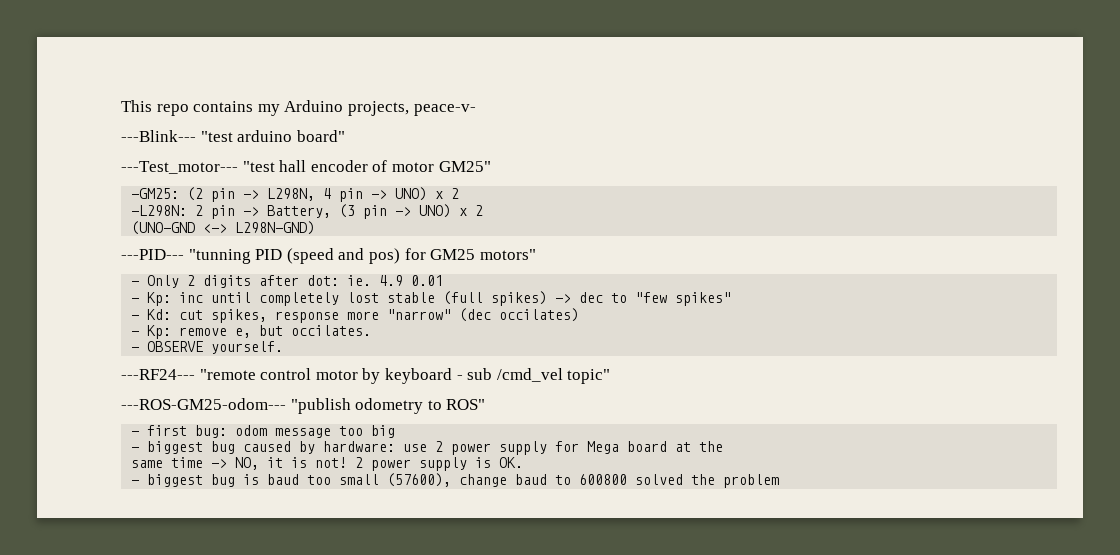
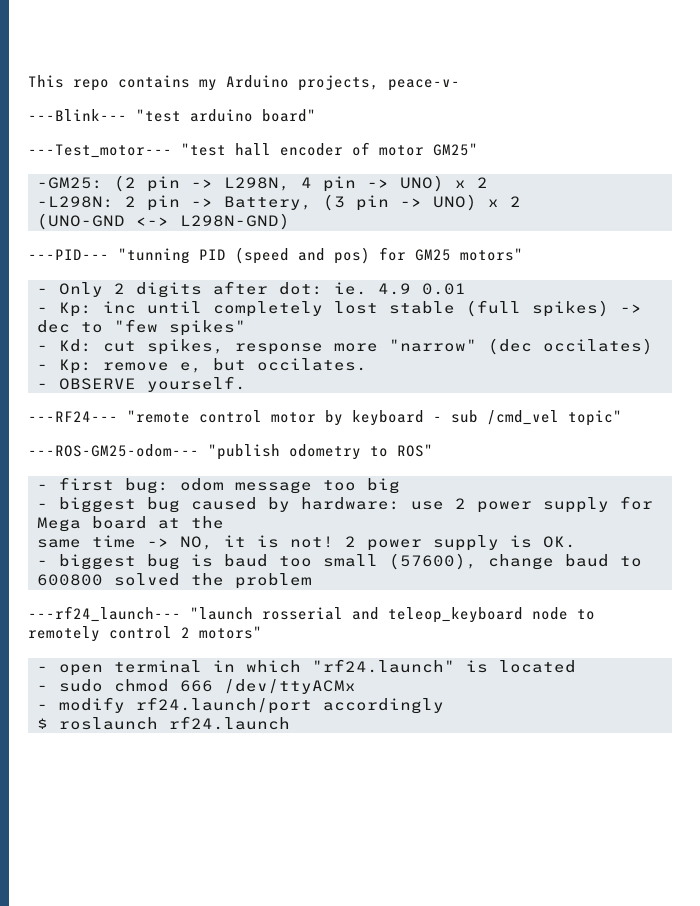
+ ---rf24_launch--- "launch rosserial and teleop_keyboard node to remotely control 2 motors"
+ - open terminal in which "rf24.launch" is located
+ - sudo chmod 666 /dev/ttyACMx
+ - modify rf24.launch/port accordingly
+ $ roslaunch rf24.launch

